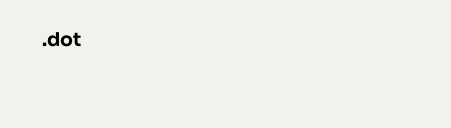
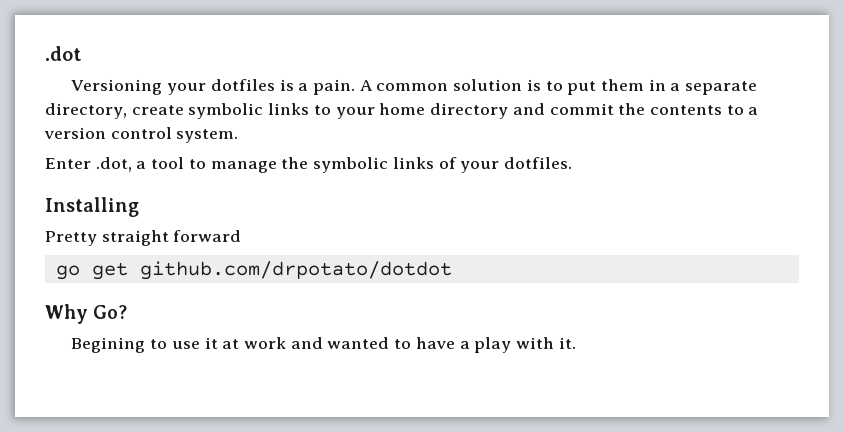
+ Versioning your dotfiles is a pain. A common solution is to put them in a separate directory, create symbolic links to your home directory and commit the contents to a version control system.
+ Enter .dot, a tool to manage the symbolic links of your dotfiles.
+ Installing
+ Pretty straight forward
+ go get github.com/drpotato/dotdot
+ Why Go?
+ Begining to use it at work and wanted to have a play with it.

